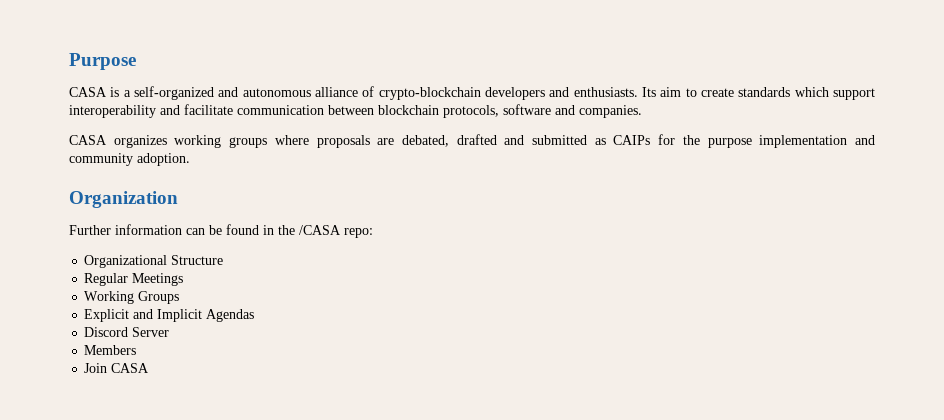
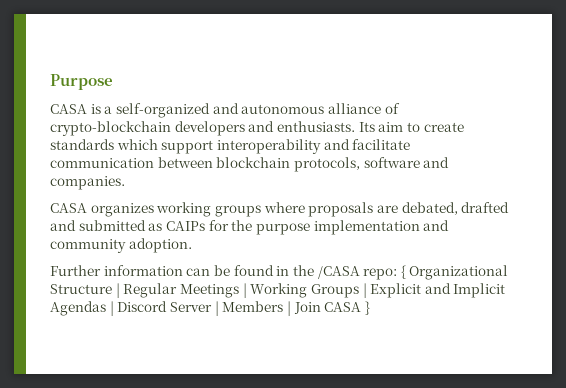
- Organization
- Further information can be found in the /CASA repo:
- Organizational Structure
- Regular Meetings
- Working Groups
- Explicit and Implicit Agendas
- Discord Server
- Members
- Join CASA
+ Further information can be found in the /CASA repo: { Organizational Structure | Regular Meetings | Working Groups | Explicit and Implicit Agendas | Discord Server | Members | Join CASA }

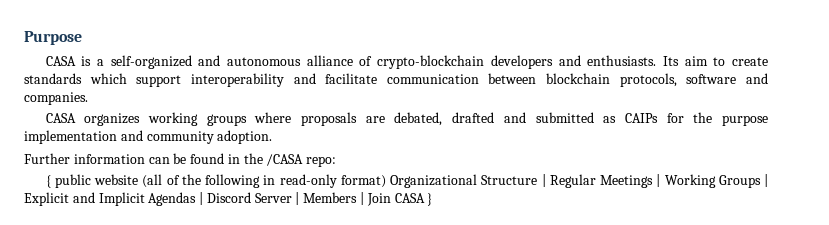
- Further information can be found in the /CASA repo: { Organizational Structure | Regular Meetings | Working Groups | Explicit and Implicit Agendas | Discord Server | Members | Join CASA }
+ Further information can be found in the /CASA repo:
+ { public website (all of the following in read-only format) Organizational Structure | Regular Meetings | Working Groups | Explicit and Implicit Agendas | Discord Server | Members | Join CASA }

